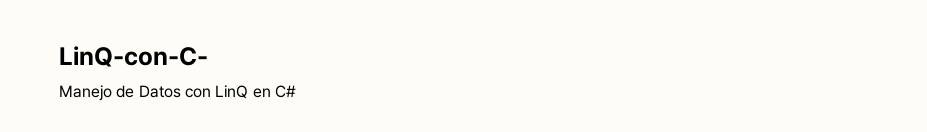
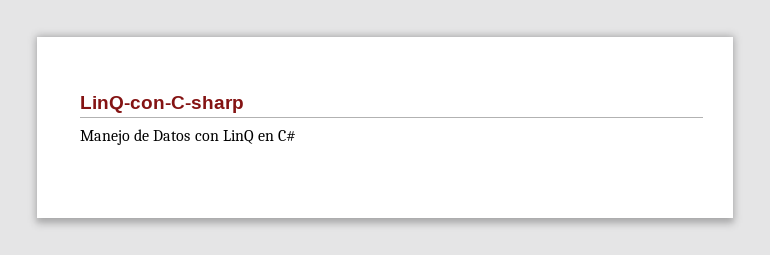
- LinQ-con-C-
+ LinQ-con-C-sharp

